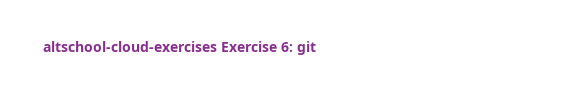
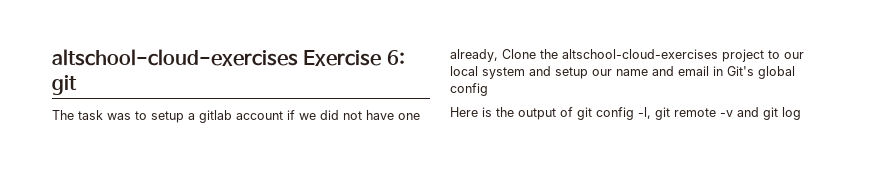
+ The task was to setup a gitlab account if we did not have one already, Clone the altschool-cloud-exercises project to our local system and setup our name and email in Git's global config
+ Here is the output of git config -l, git remote -v and git log

